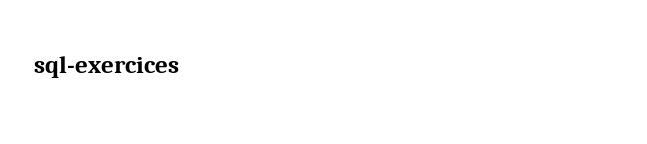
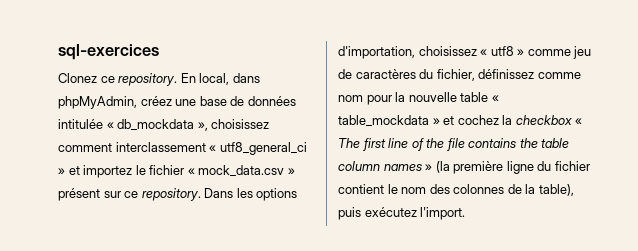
+ Clonez ce repository. En local, dans phpMyAdmin, créez une base de données intitulée « db_mockdata », choisissez comment interclassement « utf8_general_ci » et importez le fichier « mock_data.csv » présent sur ce repository. Dans les options d'importation, choisissez « utf8 » comme jeu de caractères du fichier, définissez comme nom pour la nouvelle table « table_mockdata » et cochez la checkbox « The first line of the file contains the table column names » (la première ligne du fichier contient le nom des colonnes de la table), puis exécutez l'import.

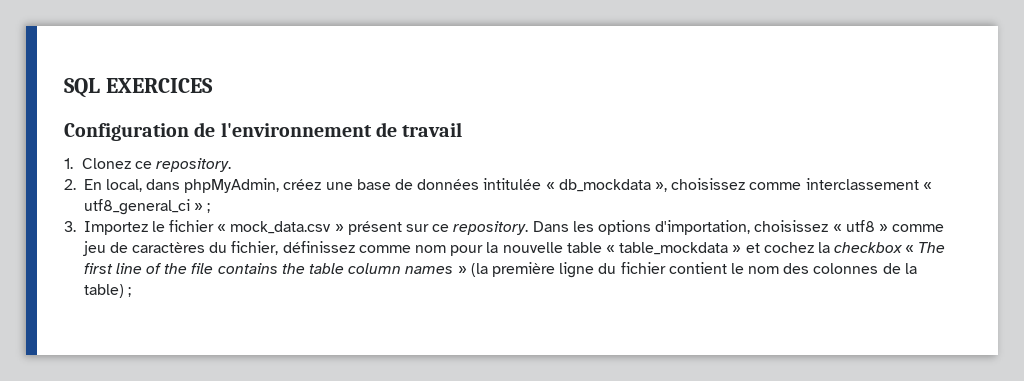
- sql-exercices
- Clonez ce repository. En local, dans phpMyAdmin, créez une base de données intitulée « db_mockdata », choisissez comment interclassement « utf8_general_ci » et importez le fichier « mock_data.csv » présent sur ce repository.
+ SQL EXERCICES
+ Configuration de l'environnement de travail
+ 1. Clonez ce repository.
+ 2. En local, dans phpMyAdmin, créez une base de données intitulée « db_mockdata », choisissez comme interclassement « utf8_general_ci » ;
+ 3. Importez le fichier « mock_data.csv » présent sur ce repository.
- Dans les options d'importation, choisissez « utf8 » comme jeu de caractères du fichier, définissez comme nom pour la nouvelle table « table_mockdata » et cochez la checkbox « The first line of the file contains the table column names » (la première ligne du fichier contient le nom des colonnes de la table), puis exécutez l'import.
+ Dans les options d'importation, choisissez « utf8 » comme jeu de caractères du fichier, définissez comme nom pour la nouvelle table « table_mockdata » et cochez la checkbox « The first line of the file contains the table column names » (la première ligne du fichier contient le nom des colonnes de la table) ;

